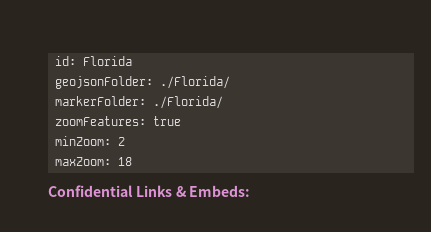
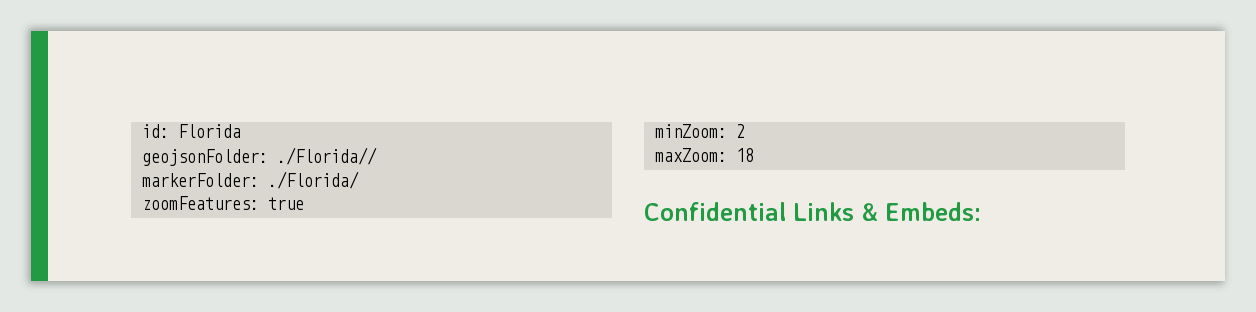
- geojsonFolder: ./Florida/
+ geojsonFolder: ./Florida//

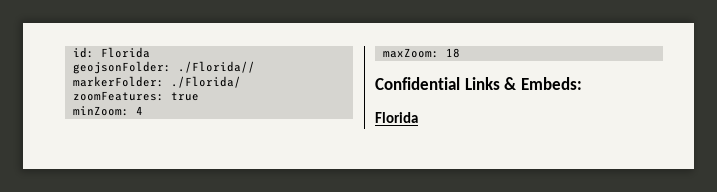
- minZoom: 2
+ minZoom: 4
  Confidential Links & Embeds:
+ Florida

